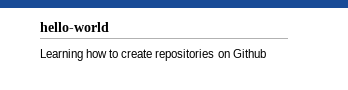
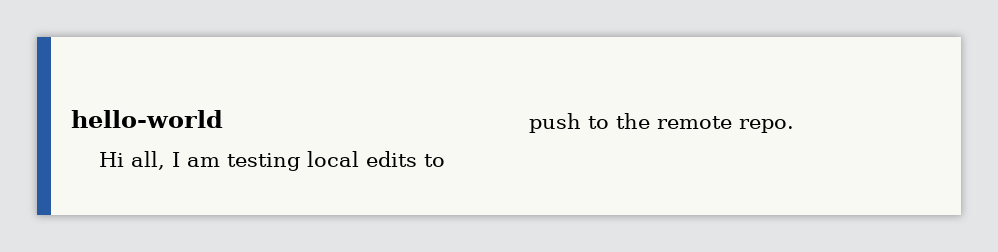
- Learning how to create repositories on Github
+ Hi all, I am testing local edits to push to the remote repo.

